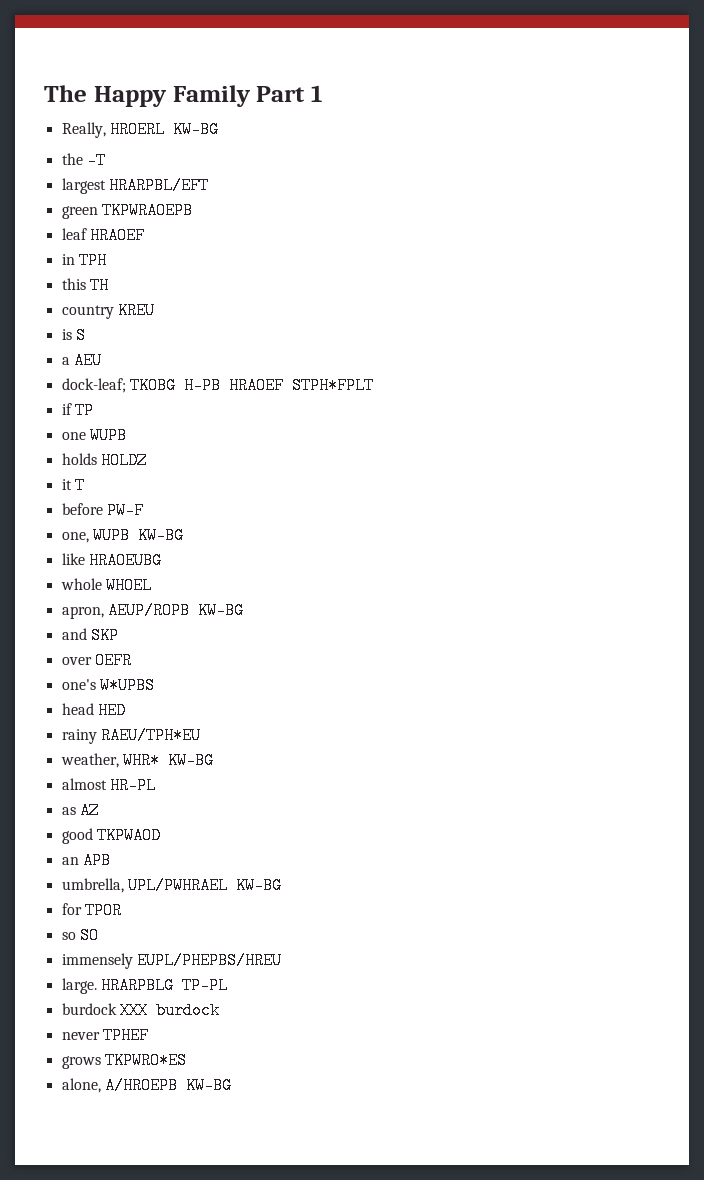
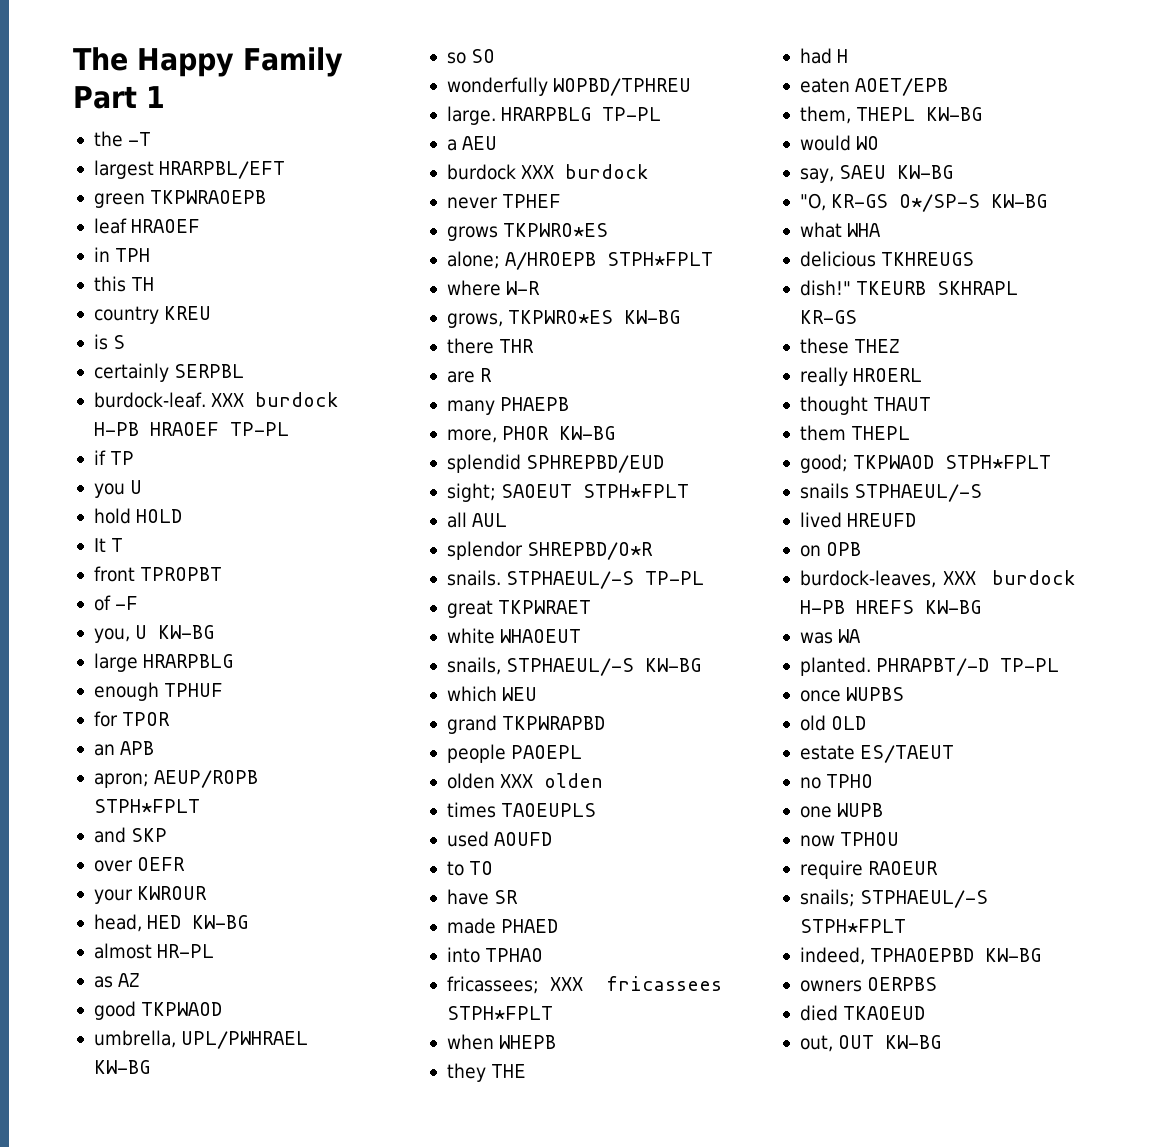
- Really, HROERL KW-BG
- a AEU
- dock-leaf; TKOBG H-PB HRAOEF STPH*FPLT
+ certainly SERPBL
+ burdock-leaf. XXX burdock H-PB HRAOEF TP-PL
- one WUPB
- holds HOLDZ
- it T
- before PW-F
- one, WUPB KW-BG
- like HRAOEUBG
- whole WHOEL
- apron, AEUP/ROPB KW-BG
+ you U
+ hold HOLD
+ It T
+ front TPROPBT
+ of -F
+ you, U KW-BG
+ large HRARPBLG
+ enough TPHUF
+ for TPOR
+ an APB
+ apron; AEUP/ROPB STPH*FPLT
  and SKP
  over OEFR
- one's W*UPBS
- head HED
- rainy RAEU/TPH*EU
- weather, WHR* KW-BG
+ your KWROUR
+ head, HED KW-BG
- an APB
- for TPOR
- immensely EUPL/PHEPBS/HREU
+ wonderfully WOPBD/TPHREU
+ a AEU
- alone, A/HROEPB KW-BG
+ alone; A/HROEPB STPH*FPLT
+ where W-R
+ grows, TKPWRO*ES KW-BG
+ there THR
+ are R
+ many PHAEPB
+ more, PHOR KW-BG
+ splendid SPHREPBD/EUD
+ sight; SAOEUT STPH*FPLT
+ all AUL
+ splendor SHREPBD/O*R
+ snails. STPHAEUL/-S TP-PL
+ great TKPWRAET
+ white WHAOEUT
+ snails, STPHAEUL/-S KW-BG
+ which WEU
+ grand TKPWRAPBD
+ people PAOEPL
+ olden XXX olden
+ times TAOEUPLS
+ used AOUFD
+ to TO
+ have SR
+ made PHAED
+ into TPHAO
+ fricassees; XXX fricassees STPH*FPLT
+ when WHEPB
+ they THE
+ had H
+ eaten AOET/EPB
+ them, THEPL KW-BG
+ would WO
+ say, SAEU KW-BG
+ "O, KR-GS O*/SP-S KW-BG
+ what WHA
+ delicious TKHREUGS
+ dish!" TKEURB SKHRAPL KR-GS
+ these THEZ
+ really HROERL
+ thought THAUT
+ them THEPL
+ good; TKPWAOD STPH*FPLT
+ snails STPHAEUL/-S
+ lived HREUFD
+ on OPB
+ burdock-leaves, XXX burdock H-PB HREFS KW-BG
+ was WA
+ planted. PHRAPBT/-D TP-PL
+ once WUPBS
+ old OLD
+ estate ES/TAEUT
+ no TPHO
+ one WUPB
+ now TPHOU
+ require RAOEUR
+ snails; STPHAEUL/-S STPH*FPLT
+ indeed, TPHAOEPBD KW-BG
+ owners OERPBS
+ died TKAOEUD
+ out, OUT KW-BG

